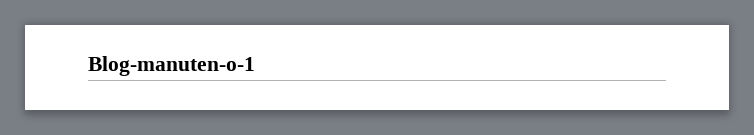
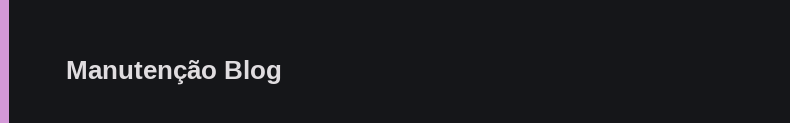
- Blog-manuten-o-1
+ Manutenção Blog

